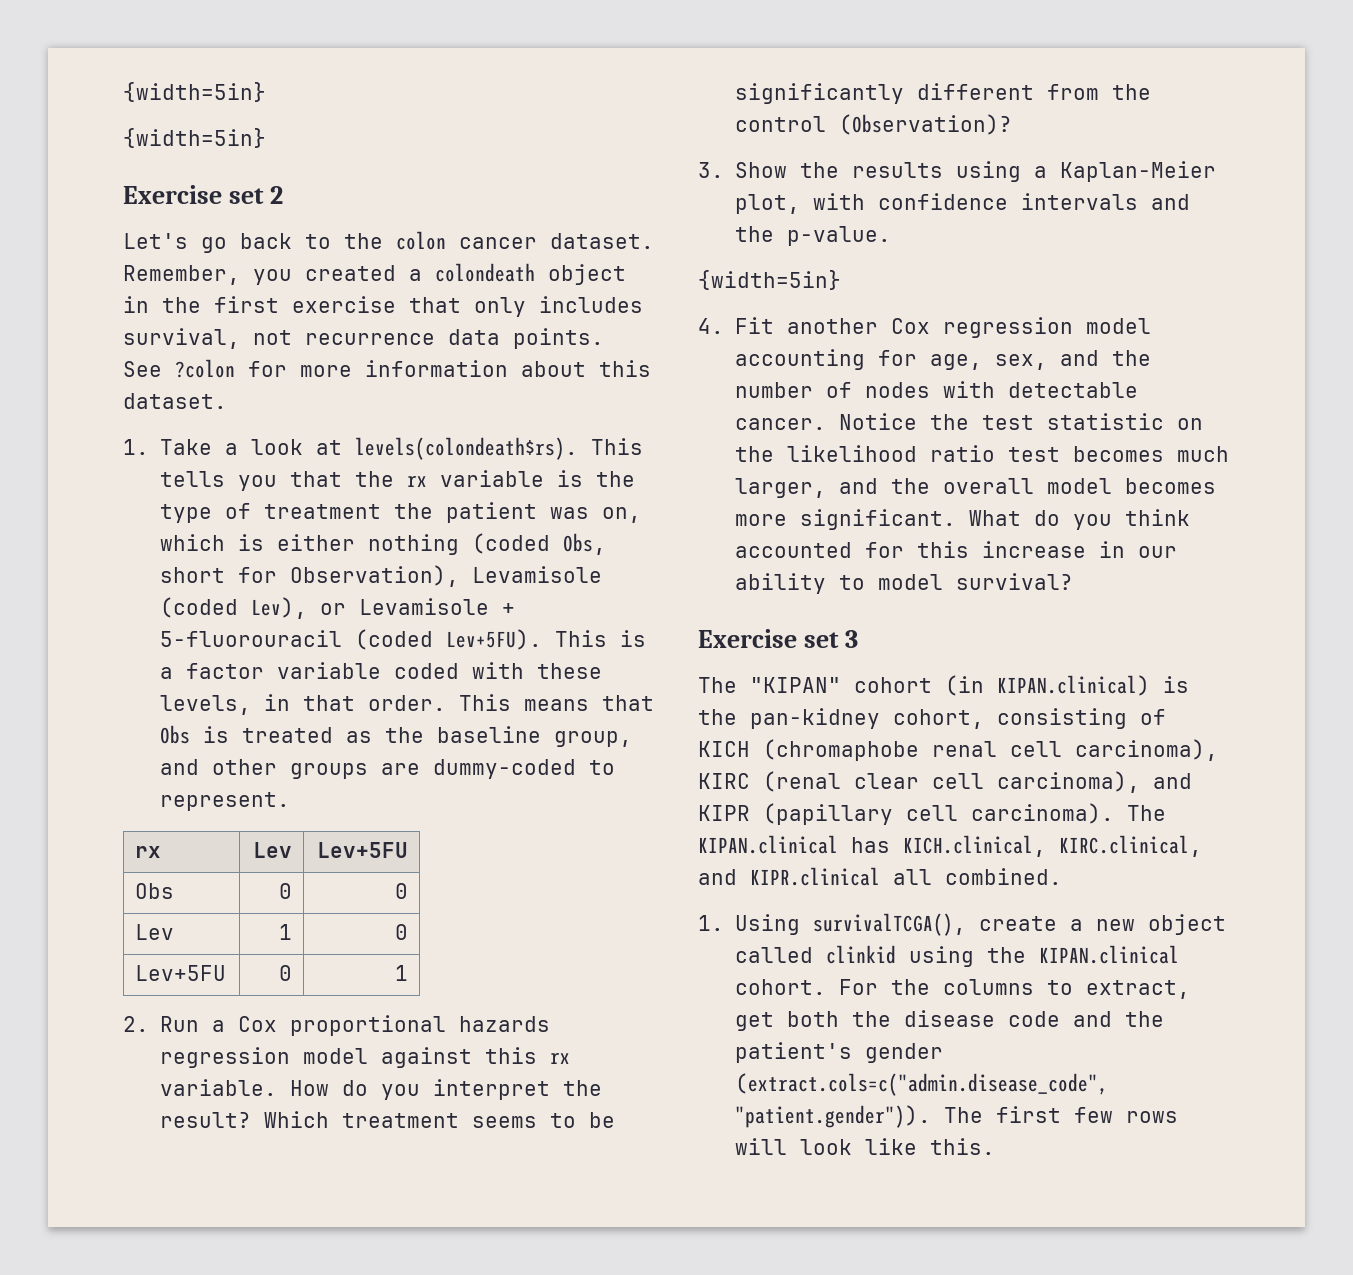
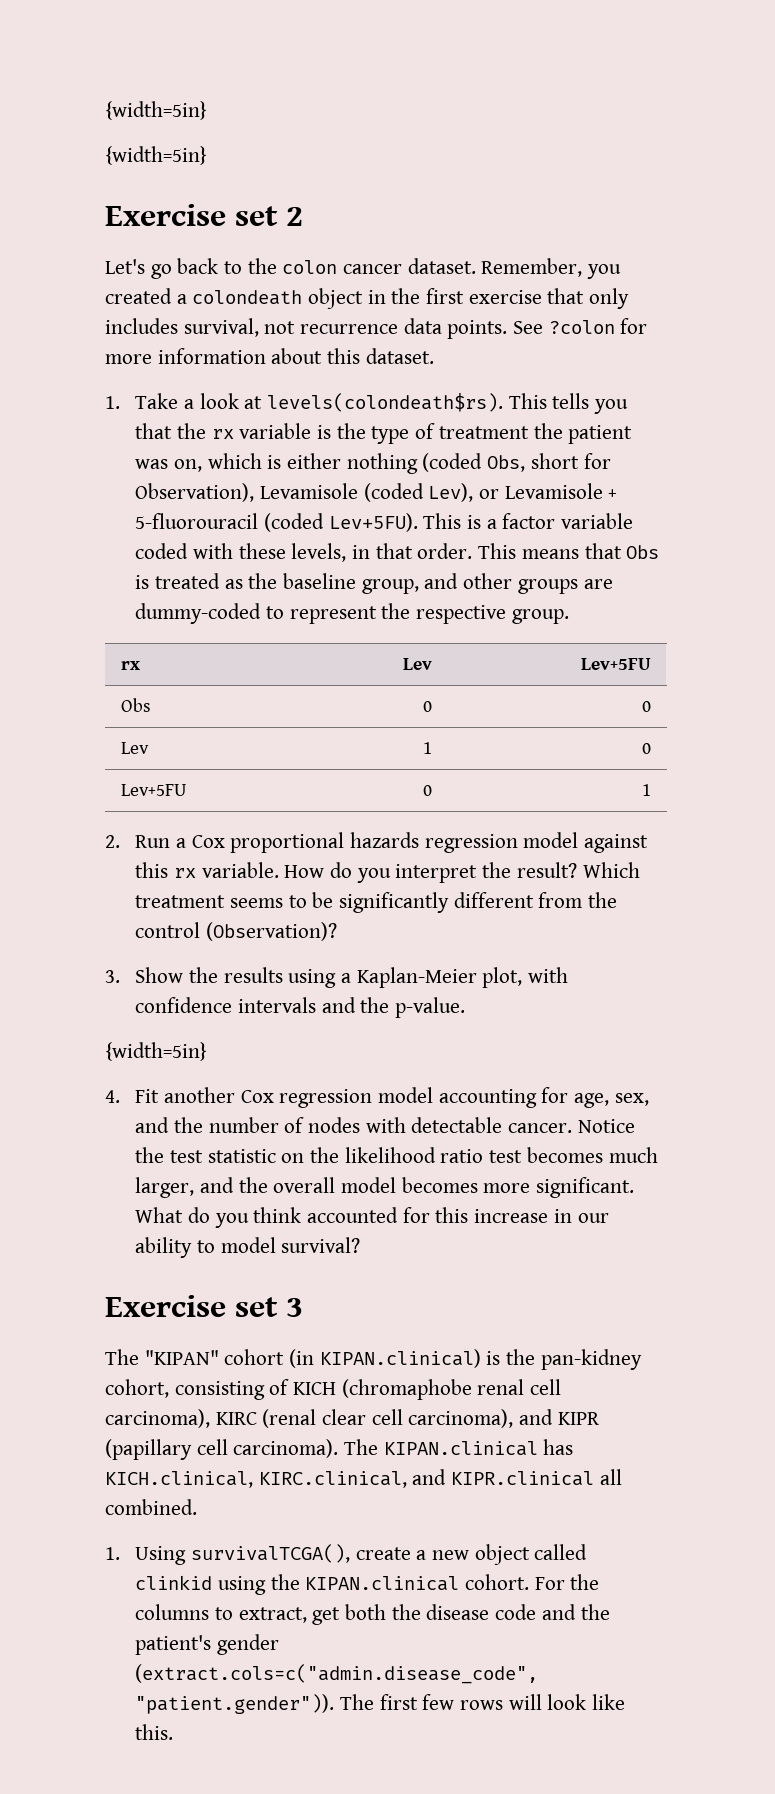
- This means that Obs is treated as the baseline group, and other groups are dummy-coded to represent.
+ This means that Obs is treated as the baseline group, and other groups are dummy-coded to represent the respective group.

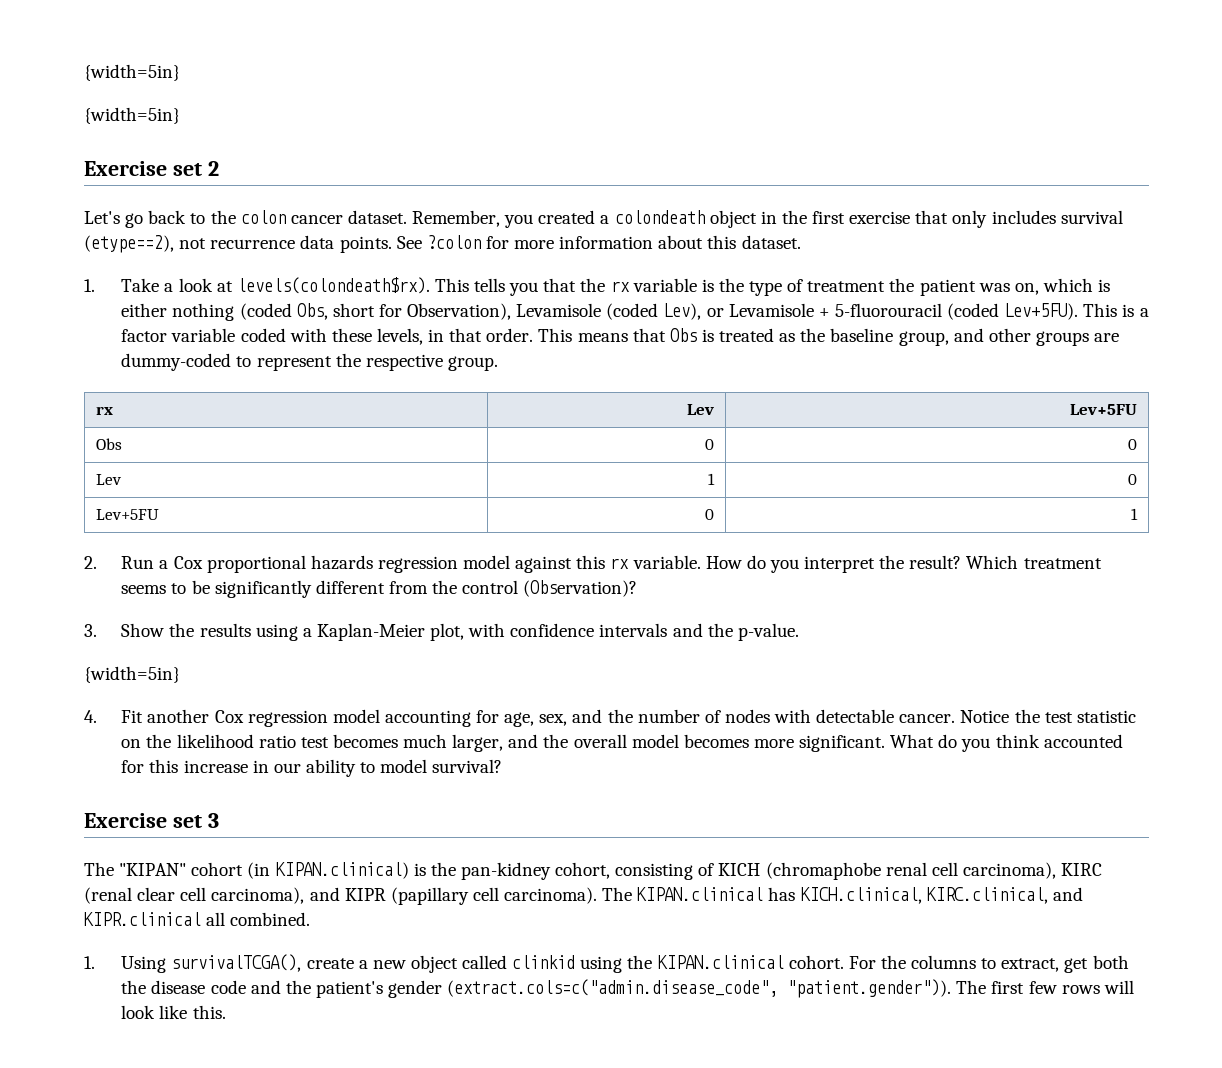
- Remember, you created a colondeath object in the first exercise that only includes survival, not recurrence data points.
+ Remember, you created a colondeath object in the first exercise that only includes survival (etype==2), not recurrence data points.
- 1. Take a look at levels(colondeath$rs).
+ 1. Take a look at levels(colondeath$rx).

